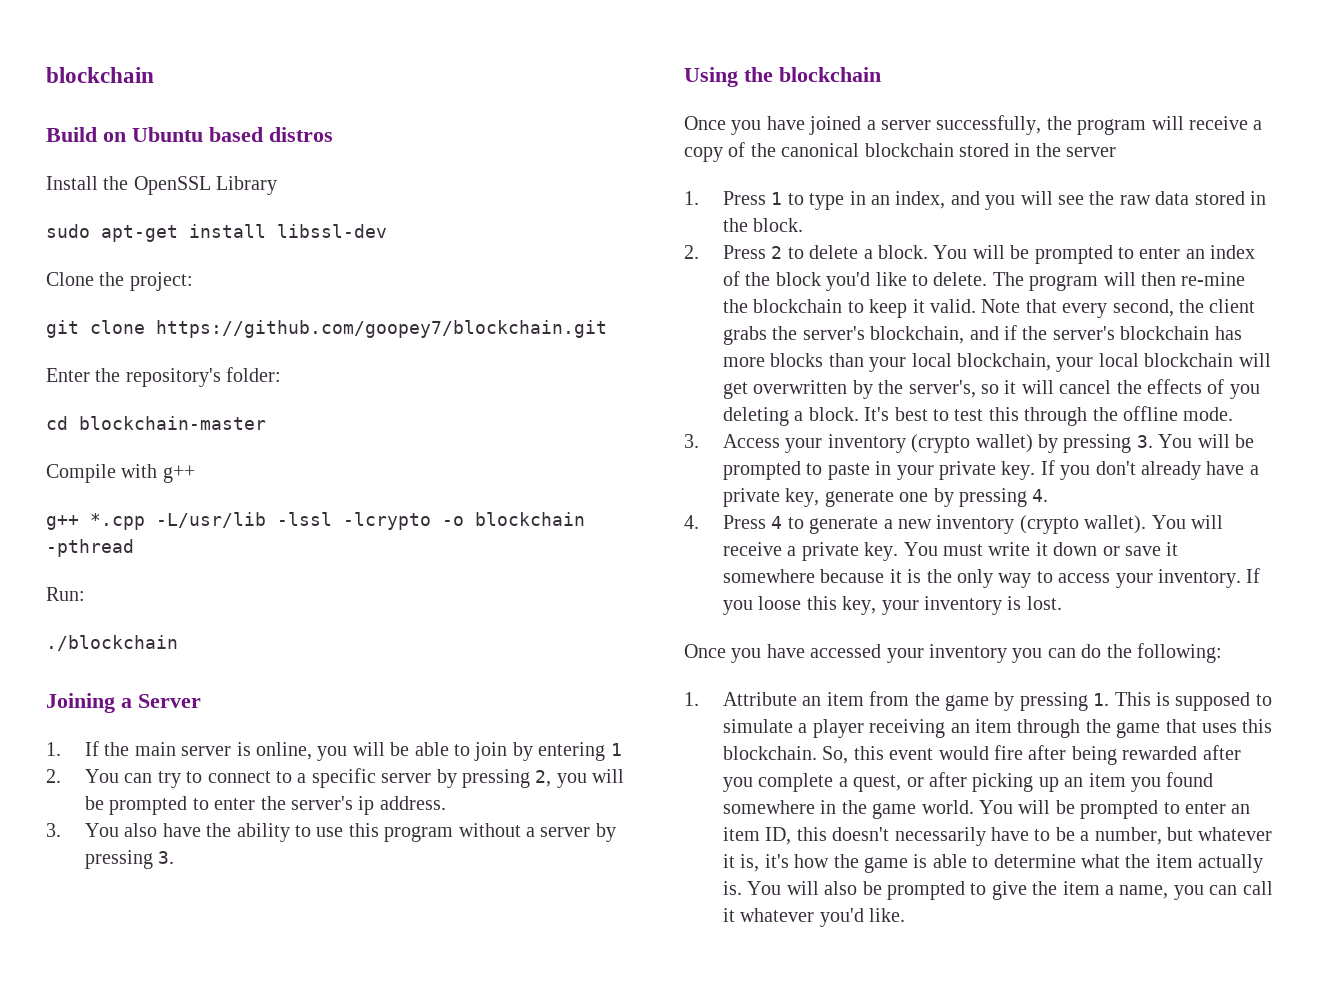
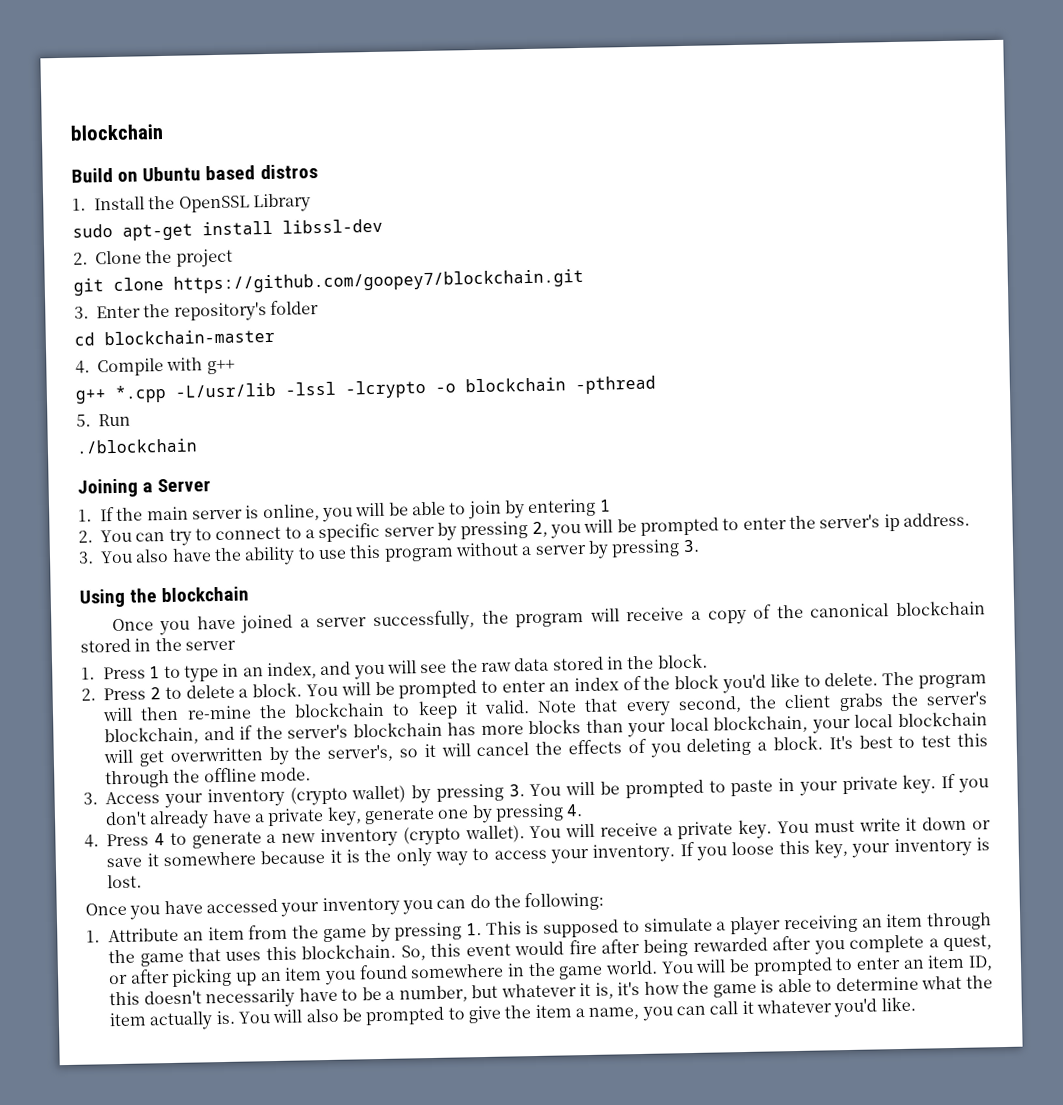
- Install the OpenSSL Library
+ 1. Install the OpenSSL Library
- Clone the project:
+ 2. Clone the project
- Enter the repository's folder:
+ 3. Enter the repository's folder
- Compile with g++
+ 4. Compile with g++
- Run:
+ 5. Run

